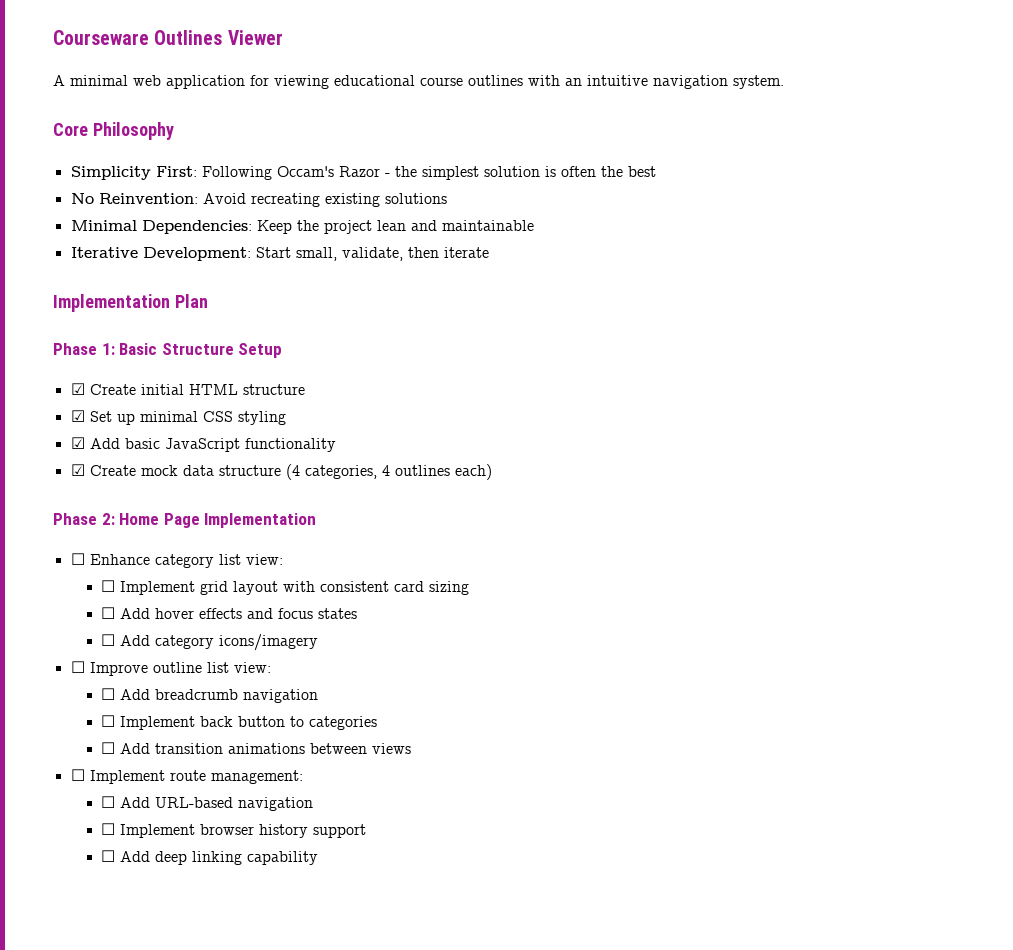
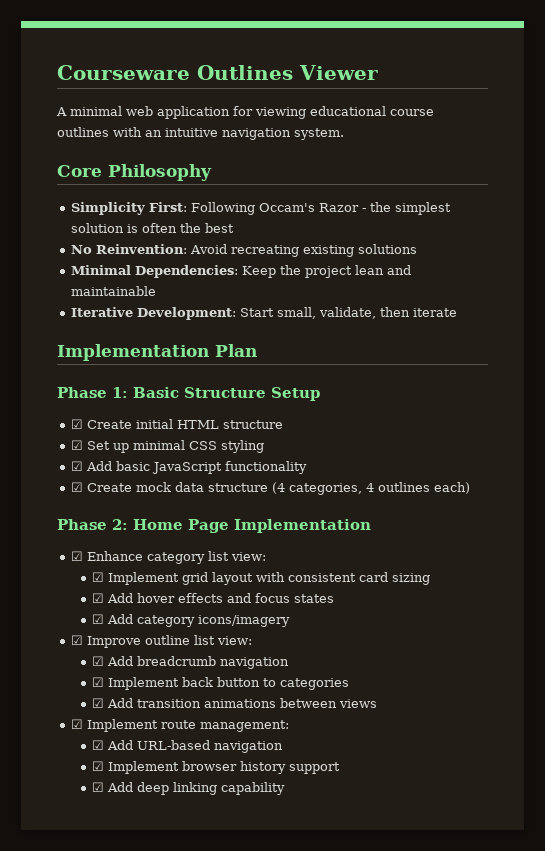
- ☐ Enhance category list view:
+ ☑ Enhance category list view:
- ☐ Implement grid layout with consistent card sizing
+ ☑ Implement grid layout with consistent card sizing
- ☐ Add hover effects and focus states
+ ☑ Add hover effects and focus states
- ☐ Add category icons/imagery
+ ☑ Add category icons/imagery
- ☐ Improve outline list view:
+ ☑ Improve outline list view:
- ☐ Add breadcrumb navigation
+ ☑ Add breadcrumb navigation
- ☐ Implement back button to categories
+ ☑ Implement back button to categories
- ☐ Add transition animations between views
+ ☑ Add transition animations between views
- ☐ Implement route management:
+ ☑ Implement route management:
- ☐ Add URL-based navigation
+ ☑ Add URL-based navigation
- ☐ Implement browser history support
+ ☑ Implement browser history support
- ☐ Add deep linking capability
+ ☑ Add deep linking capability

